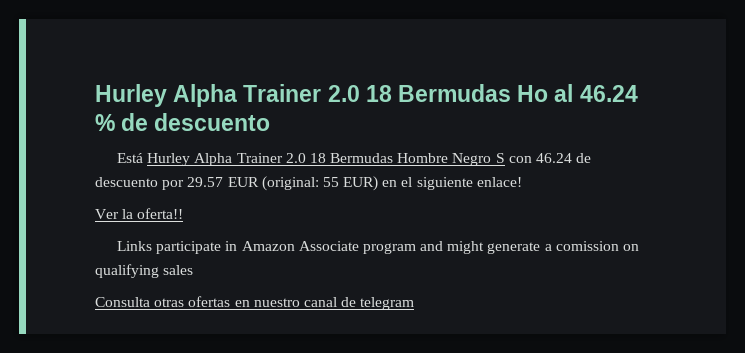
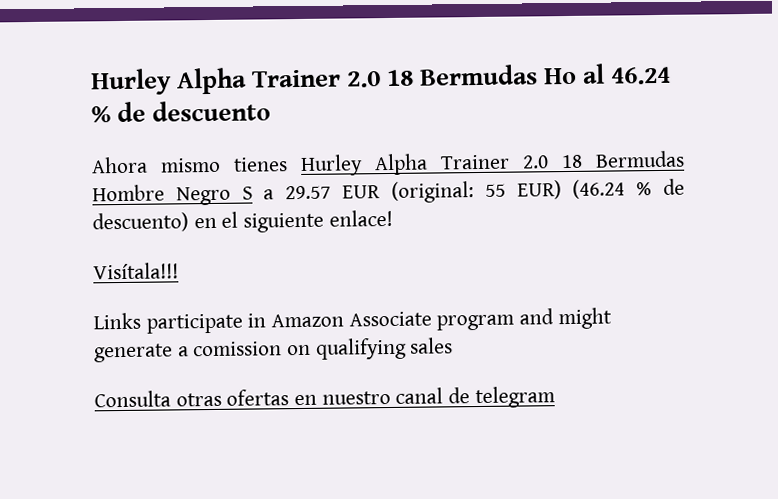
- Está Hurley Alpha Trainer 2.0 18 Bermudas Hombre Negro S con 46.24 de descuento por 29.57 EUR (original: 55 EUR) en el siguiente enlace!
+ Ahora mismo tienes Hurley Alpha Trainer 2.0 18 Bermudas Hombre Negro S a 29.57 EUR (original: 55 EUR) (46.24 % de descuento) en el siguiente enlace!
- Ver la oferta!!
+ Visítala!!!

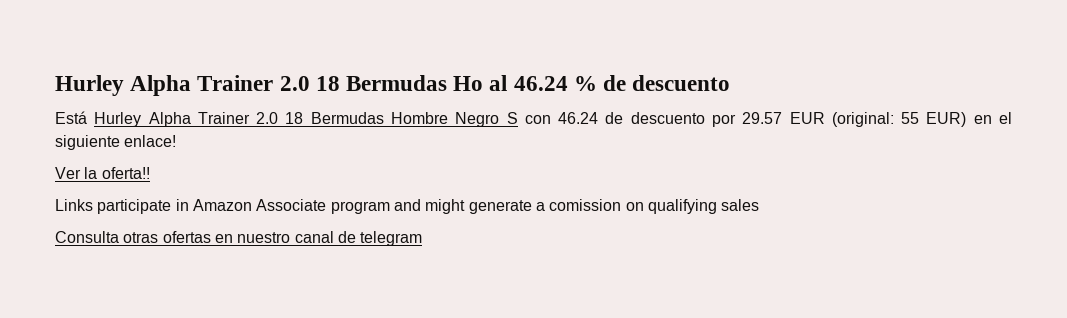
- Ahora mismo tienes Hurley Alpha Trainer 2.0 18 Bermudas Hombre Negro S a 29.57 EUR (original: 55 EUR) (46.24 % de descuento) en el siguiente enlace!
+ Está Hurley Alpha Trainer 2.0 18 Bermudas Hombre Negro S con 46.24 de descuento por 29.57 EUR (original: 55 EUR) en el siguiente enlace!
- Visítala!!!
+ Ver la oferta!!

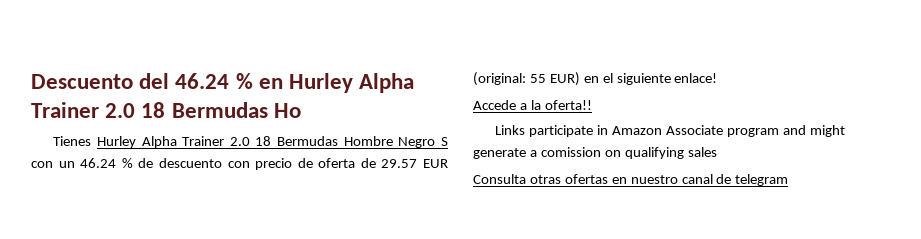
- Hurley Alpha Trainer 2.0 18 Bermudas Ho al 46.24 % de descuento
- Está Hurley Alpha Trainer 2.0 18 Bermudas Hombre Negro S con 46.24 de descuento por 29.57 EUR (original: 55 EUR) en el siguiente enlace!
+ Descuento del 46.24 % en Hurley Alpha Trainer 2.0 18 Bermudas Ho
+ Tienes Hurley Alpha Trainer 2.0 18 Bermudas Hombre Negro S con un 46.24 % de descuento con precio de oferta de 29.57 EUR (original: 55 EUR) en el siguiente enlace!
- Ver la oferta!!
+ Accede a la oferta!!

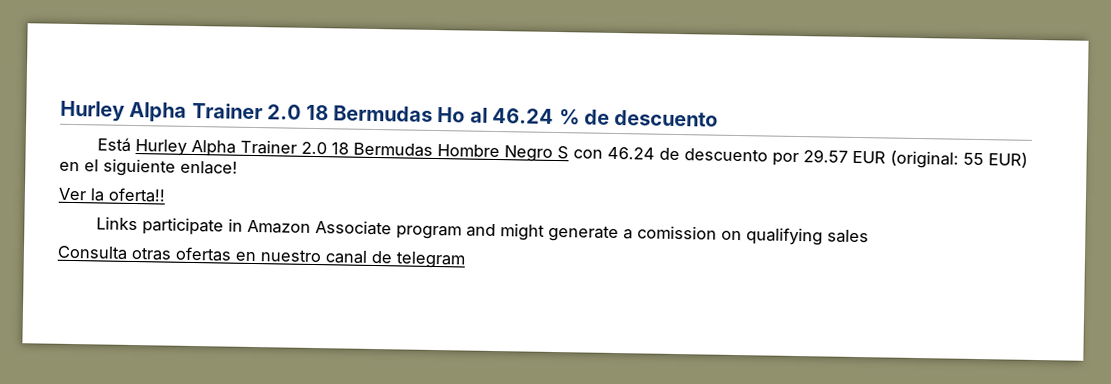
- Descuento del 46.24 % en Hurley Alpha Trainer 2.0 18 Bermudas Ho
- Tienes Hurley Alpha Trainer 2.0 18 Bermudas Hombre Negro S con un 46.24 % de descuento con precio de oferta de 29.57 EUR (original: 55 EUR) en el siguiente enlace!
+ Hurley Alpha Trainer 2.0 18 Bermudas Ho al 46.24 % de descuento
+ Está Hurley Alpha Trainer 2.0 18 Bermudas Hombre Negro S con 46.24 de descuento por 29.57 EUR (original: 55 EUR) en el siguiente enlace!
- Accede a la oferta!!
+ Ver la oferta!!

